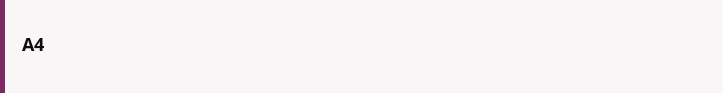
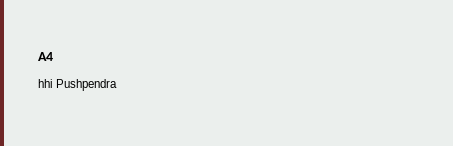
+ hhi Pushpendra

